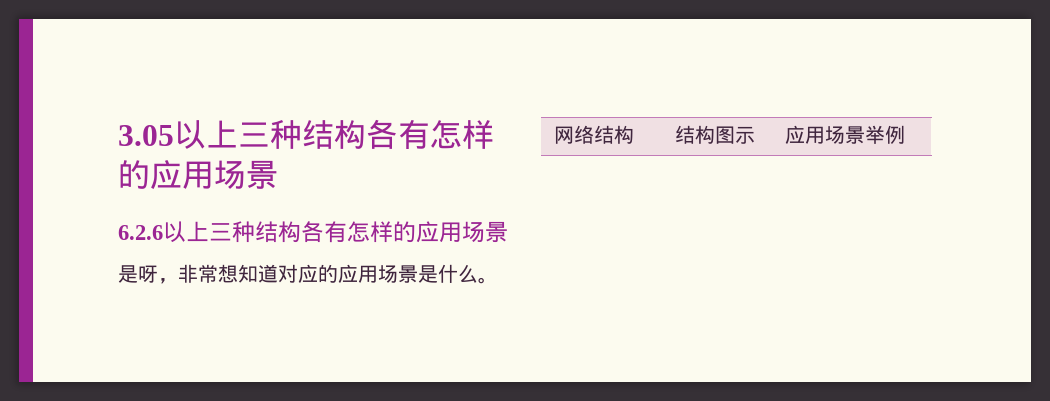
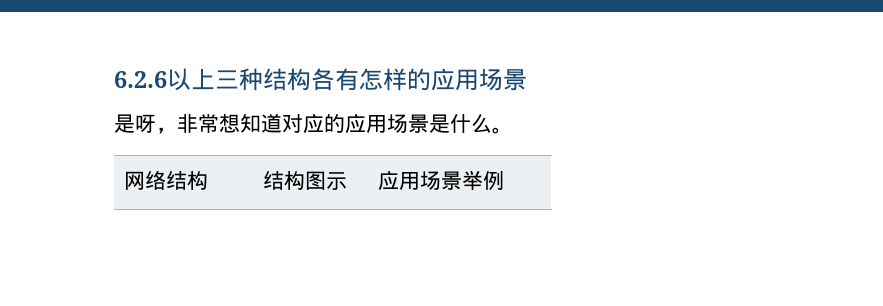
- 3.05以上三种结构各有怎样的应用场景

